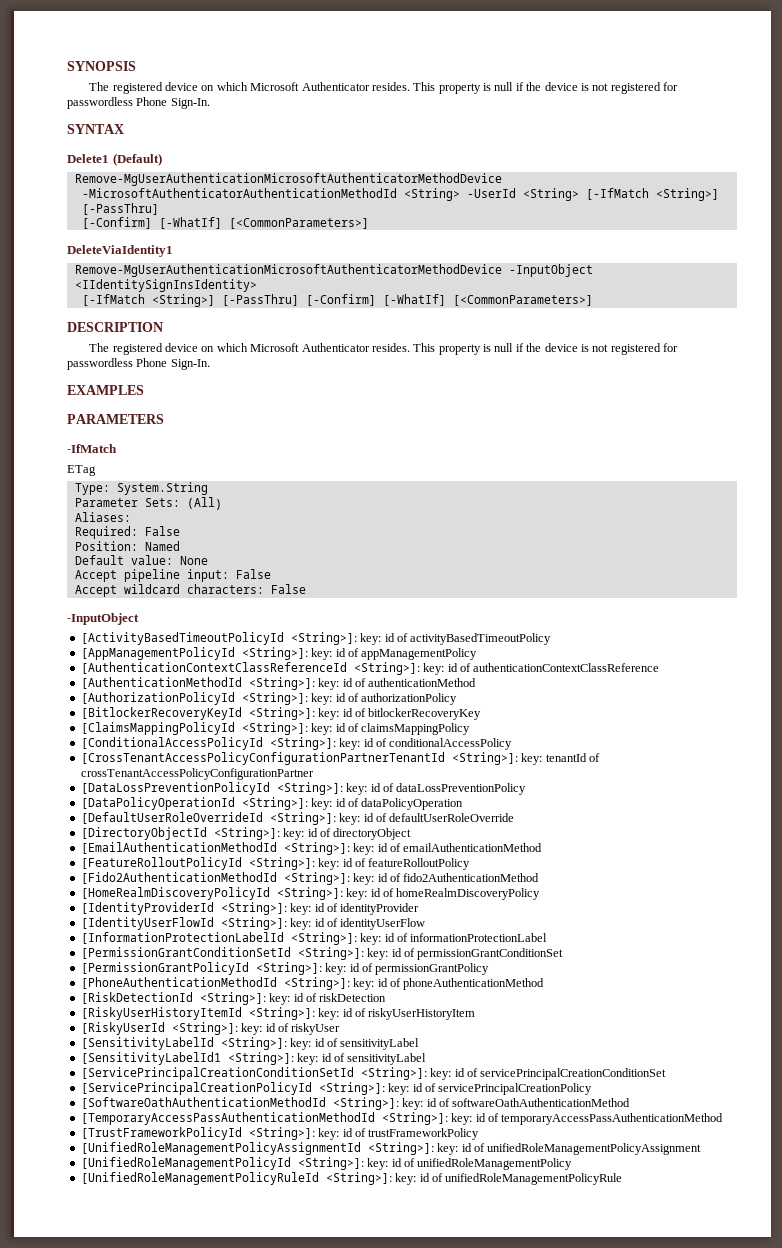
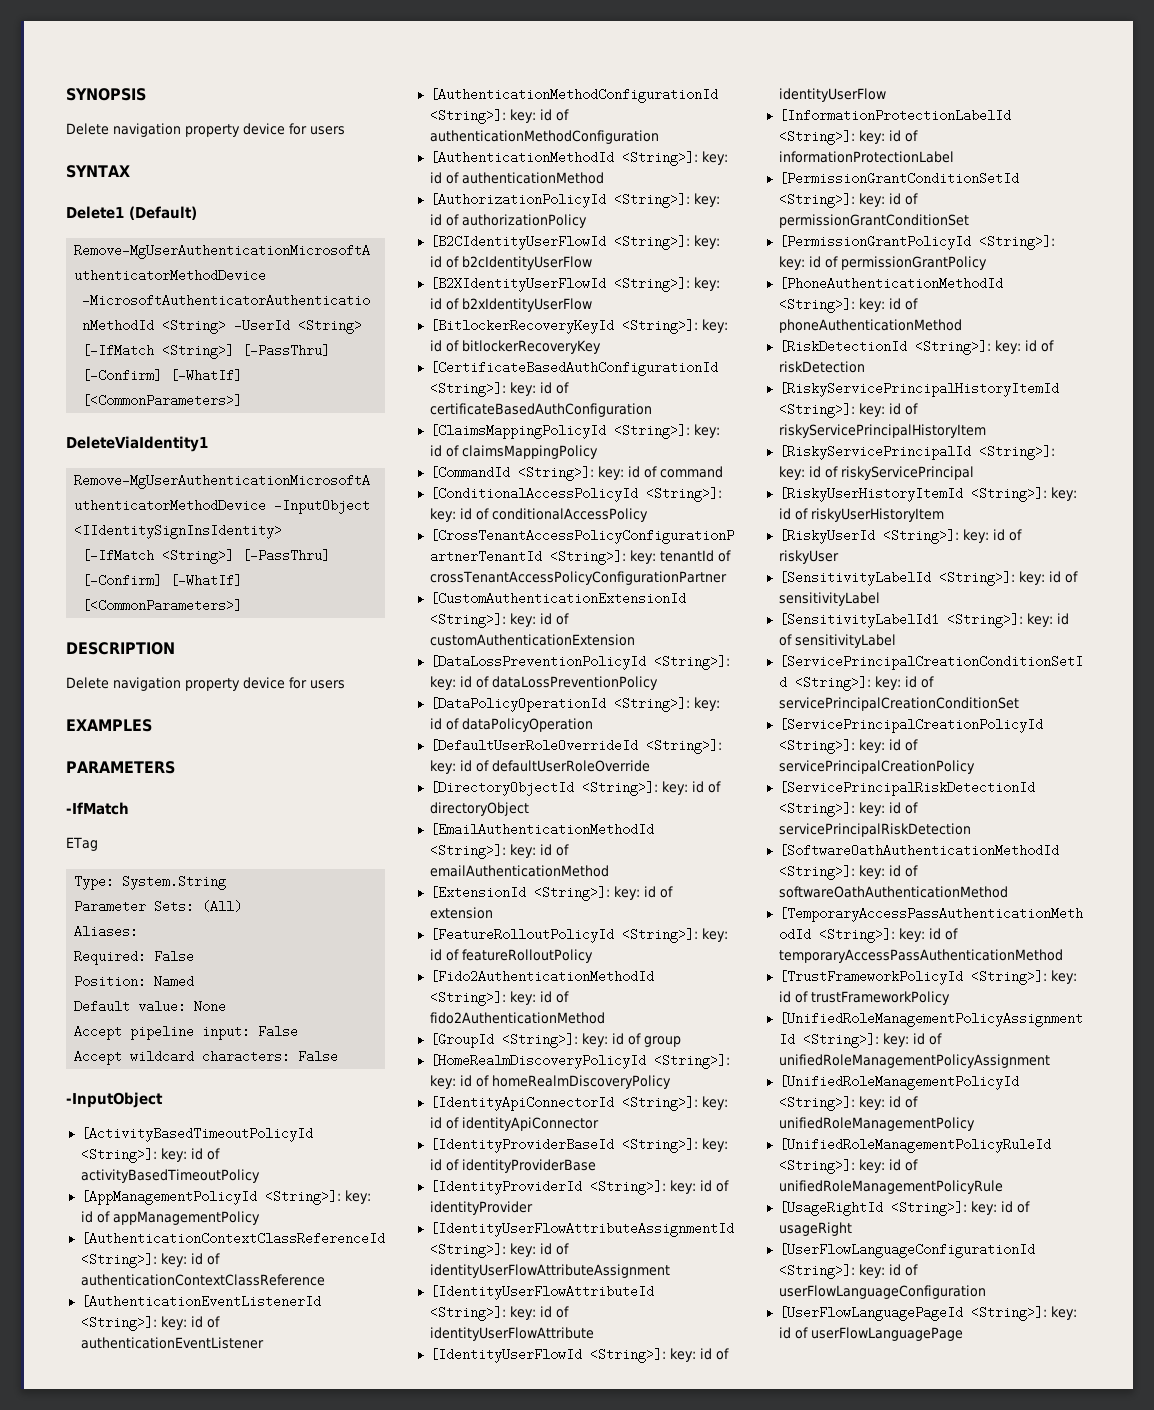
  SYNOPSIS
- The registered device on which Microsoft Authenticator resides. This property is null if the device is not registered for passwordless Phone Sign-In.
+ Delete navigation property device for users
  DESCRIPTION
- The registered device on which Microsoft Authenticator resides. This property is null if the device is not registered for passwordless Phone Sign-In.
+ Delete navigation property device for users
+ [AuthenticationEventListenerId <String>]: key: id of authenticationEventListener
+ [AuthenticationMethodConfigurationId <String>]: key: id of authenticationMethodConfiguration
+ [B2CIdentityUserFlowId <String>]: key: id of b2cIdentityUserFlow
+ [B2XIdentityUserFlowId <String>]: key: id of b2xIdentityUserFlow
+ [CertificateBasedAuthConfigurationId <String>]: key: id of certificateBasedAuthConfiguration
+ [CommandId <String>]: key: id of command
+ [CustomAuthenticationExtensionId <String>]: key: id of customAuthenticationExtension
+ [ExtensionId <String>]: key: id of extension
+ [GroupId <String>]: key: id of group
+ [IdentityApiConnectorId <String>]: key: id of identityApiConnector
+ [IdentityProviderBaseId <String>]: key: id of identityProviderBase
+ [IdentityUserFlowAttributeAssignmentId <String>]: key: id of identityUserFlowAttributeAssignment
+ [IdentityUserFlowAttributeId <String>]: key: id of identityUserFlowAttribute
+ [RiskyServicePrincipalHistoryItemId <String>]: key: id of riskyServicePrincipalHistoryItem
+ [RiskyServicePrincipalId <String>]: key: id of riskyServicePrincipal
+ [ServicePrincipalRiskDetectionId <String>]: key: id of servicePrincipalRiskDetection
+ [UsageRightId <String>]: key: id of usageRight
+ [UserFlowLanguageConfigurationId <String>]: key: id of userFlowLanguageConfiguration
+ [UserFlowLanguagePageId <String>]: key: id of userFlowLanguagePage

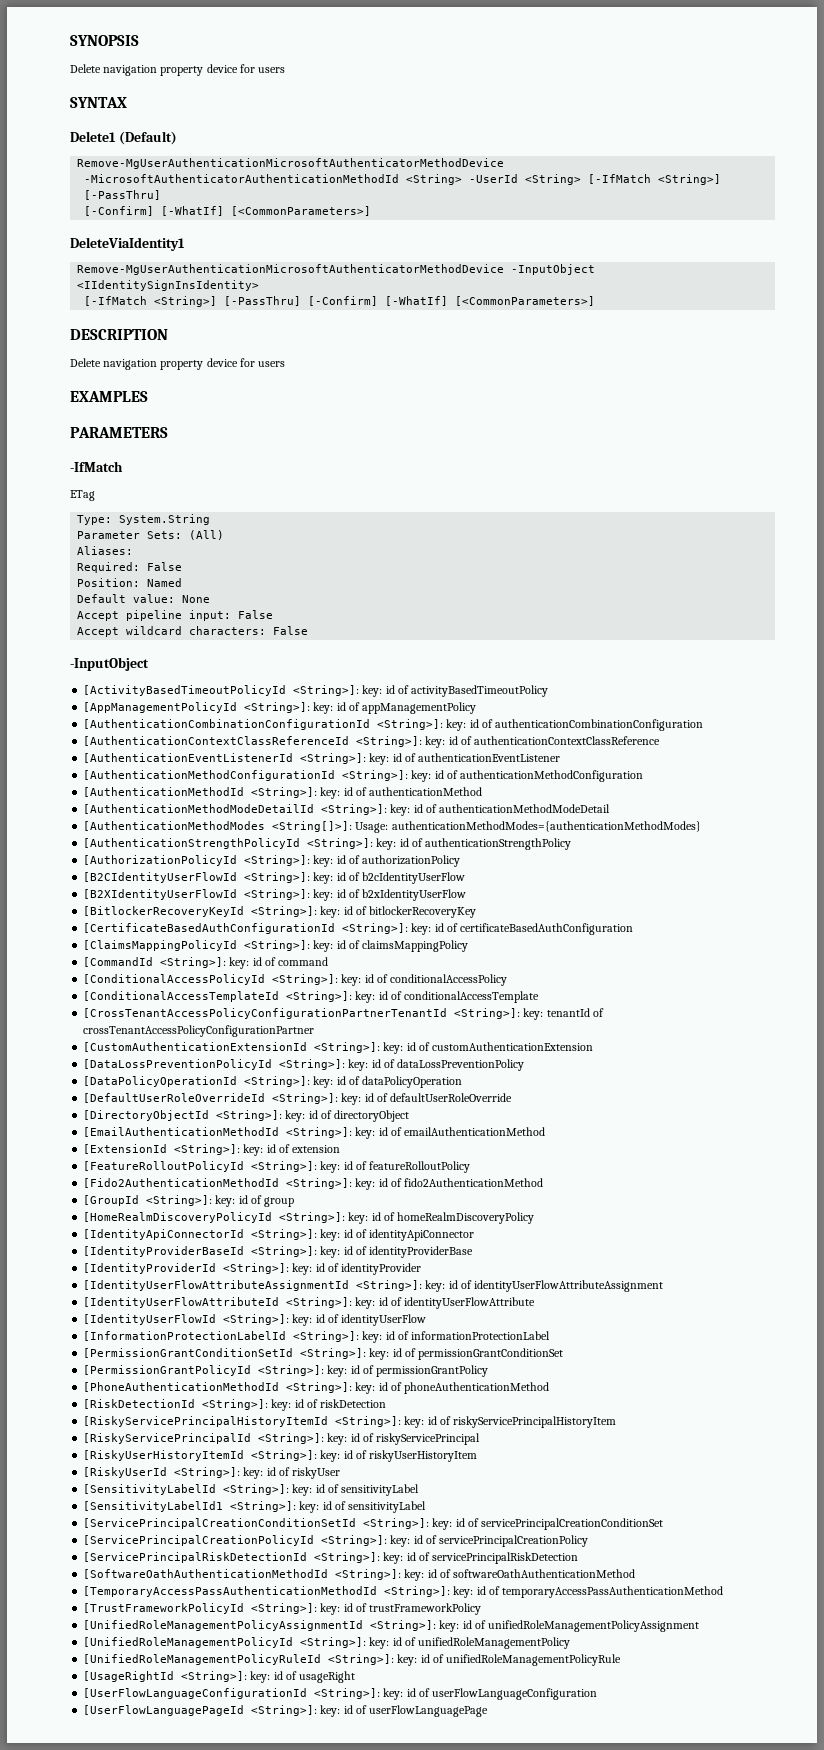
+ [AuthenticationCombinationConfigurationId <String>]: key: id of authenticationCombinationConfiguration
+ [AuthenticationMethodModeDetailId <String>]: key: id of authenticationMethodModeDetail
+ [AuthenticationMethodModes <String[]>]: Usage: authenticationMethodModes={authenticationMethodModes}
+ [AuthenticationStrengthPolicyId <String>]: key: id of authenticationStrengthPolicy
+ [ConditionalAccessTemplateId <String>]: key: id of conditionalAccessTemplate

